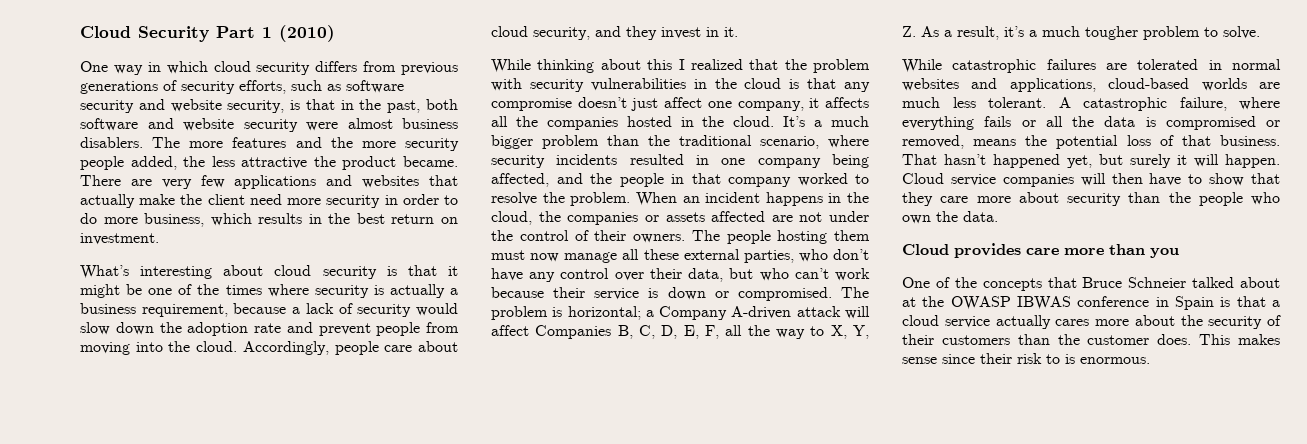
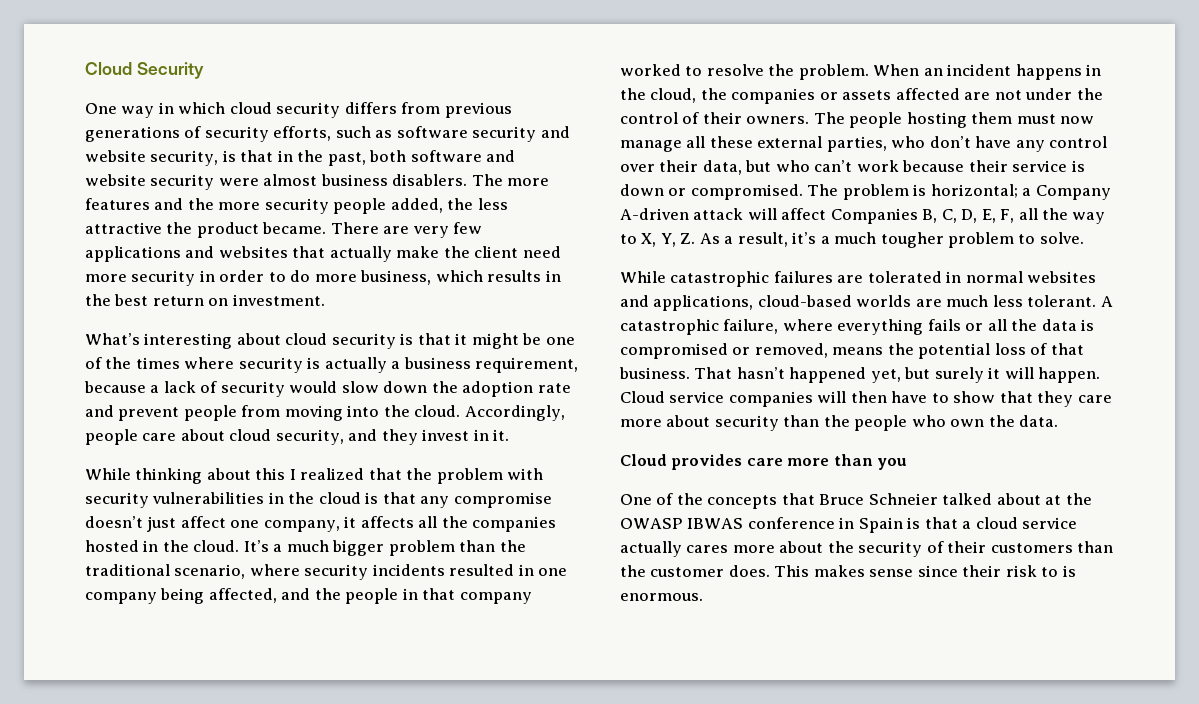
- Cloud Security Part 1 (2010)
+ Cloud Security

